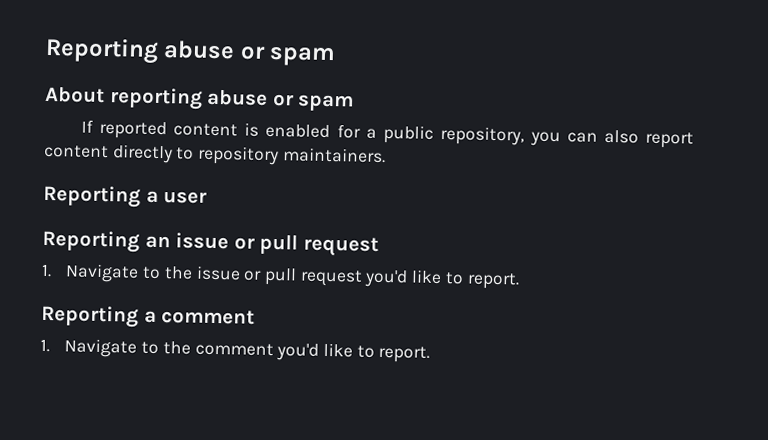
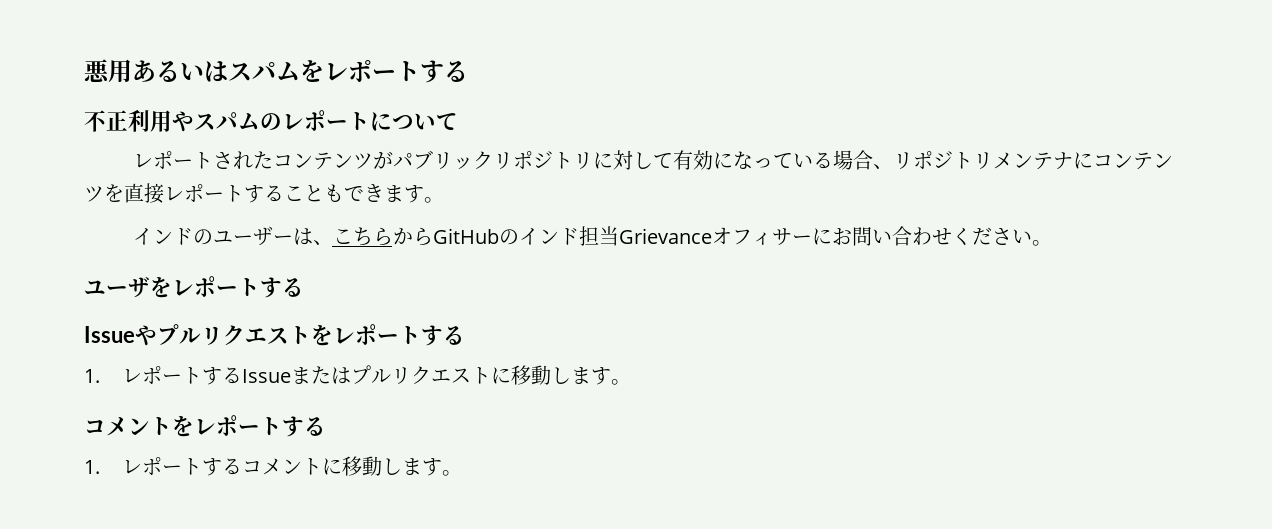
- Reporting abuse or spam
- About reporting abuse or spam
- If reported content is enabled for a public repository, you can also report content directly to repository maintainers.
- Reporting a user
- Reporting an issue or pull request
- 1. Navigate to the issue or pull request you'd like to report.
- Reporting a comment
- 1. Navigate to the comment you'd like to report.
+ 悪用あるいはスパムをレポートする
+ 不正利用やスパムのレポートについて
+ レポートされたコンテンツがパブリックリポジトリに対して有効になっている場合、リポジトリメンテナにコンテンツを直接レポートすることもできます。
+ インドのユーザーは、こちらからGitHubのインド担当Grievanceオフィサーにお問い合わせください。
+ ユーザをレポートする
+ Issueやプルリクエストをレポートする
+ 1.レポートするIssueまたはプルリクエストに移動します。
+ コメントをレポートする
+ 1.レポートするコメントに移動します。

